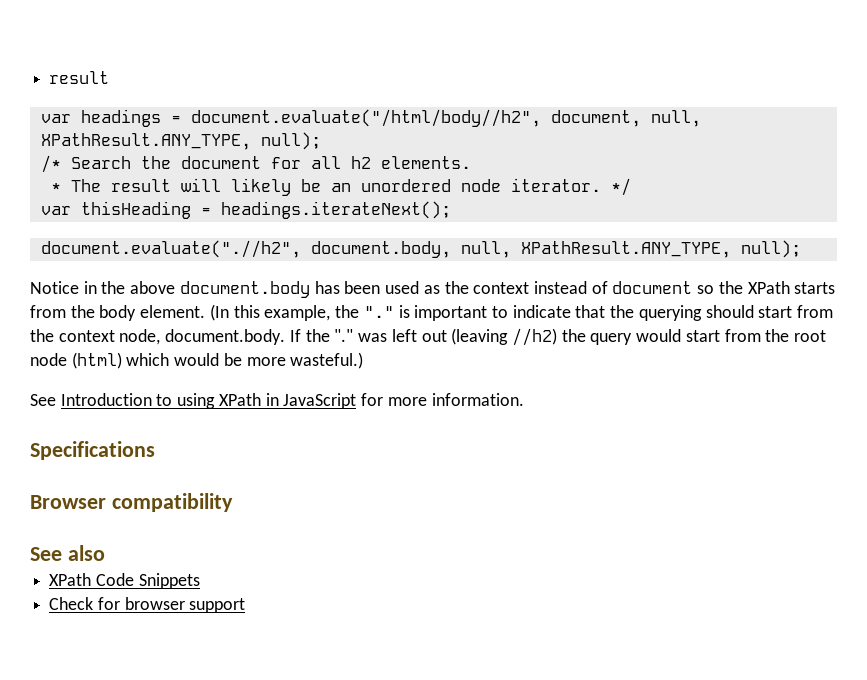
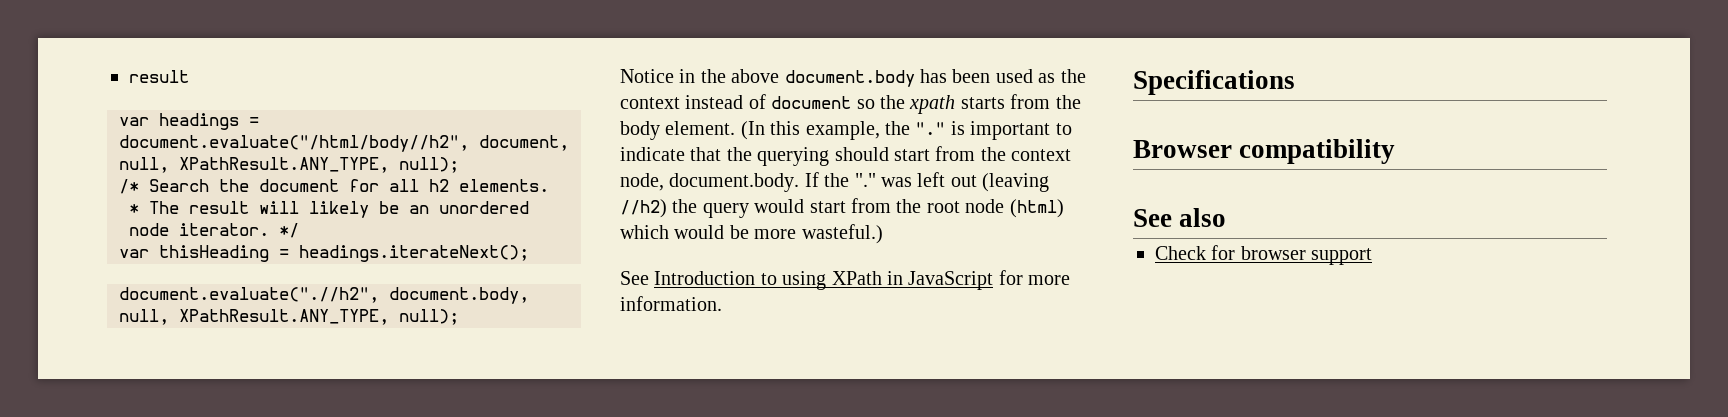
- Notice in the above document.body has been used as the context instead of document so the XPath starts from the body element.
+ Notice in the above document.body has been used as the context instead of document so the xpath starts from the body element.
- XPath Code Snippets

